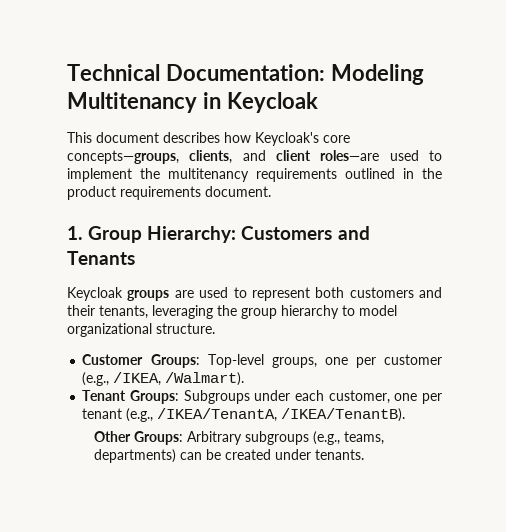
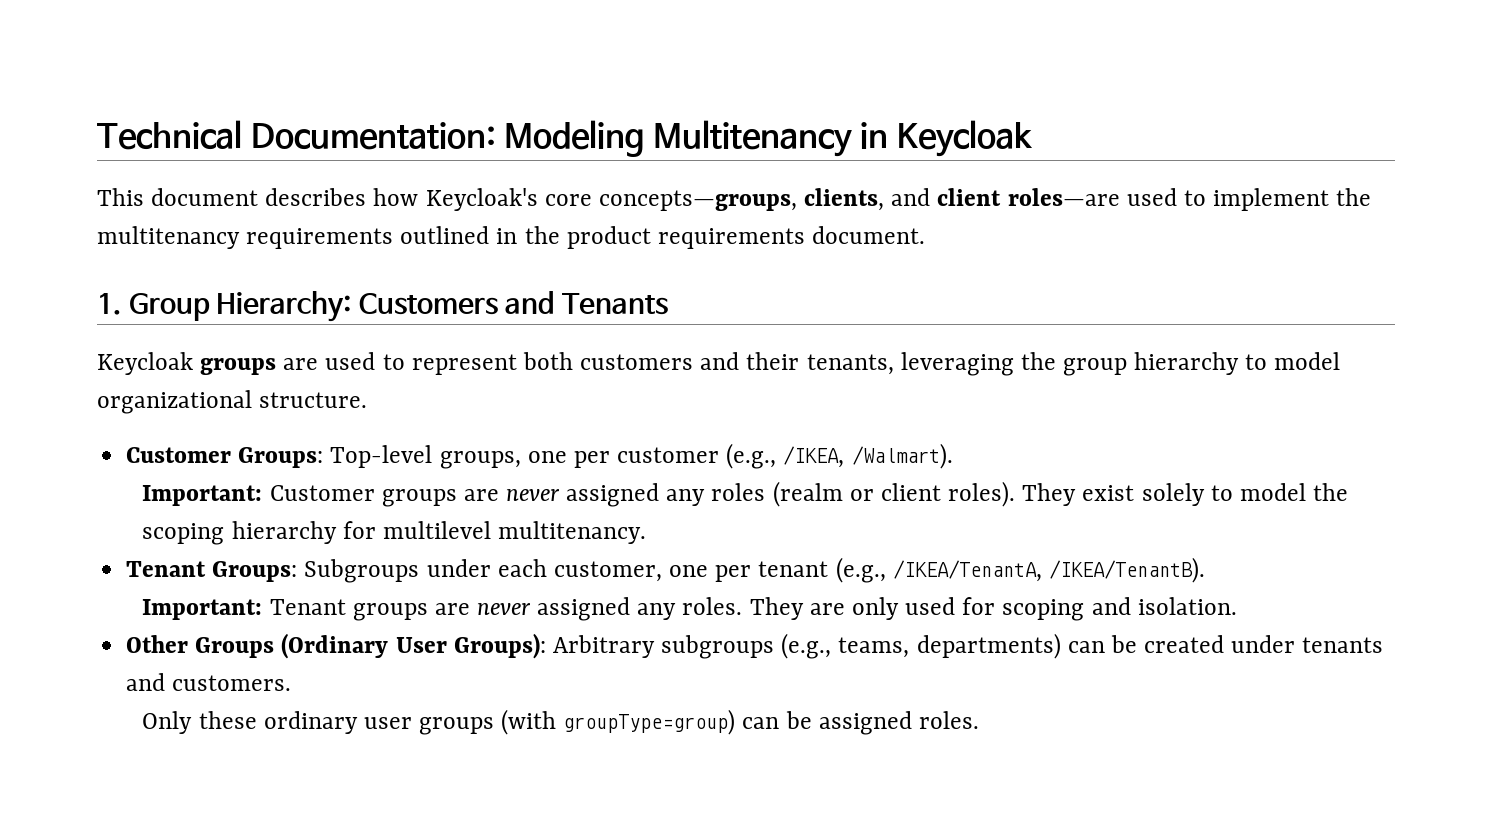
+ Important: Customer groups are never assigned any roles (realm or client roles). They exist solely to model the scoping hierarchy for multilevel multitenancy.
- Other Groups: Arbitrary subgroups (e.g., teams, departments) can be created under tenants.
+ Important: Tenant groups are never assigned any roles. They are only used for scoping and isolation.
+ Other Groups (Ordinary User Groups): Arbitrary subgroups (e.g., teams, departments) can be created under tenants and customers.
+ Only these ordinary user groups (with groupType=group) can be assigned roles.

